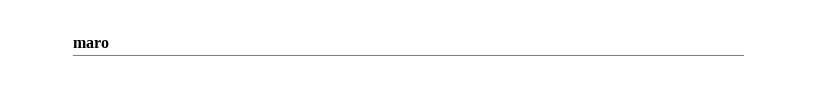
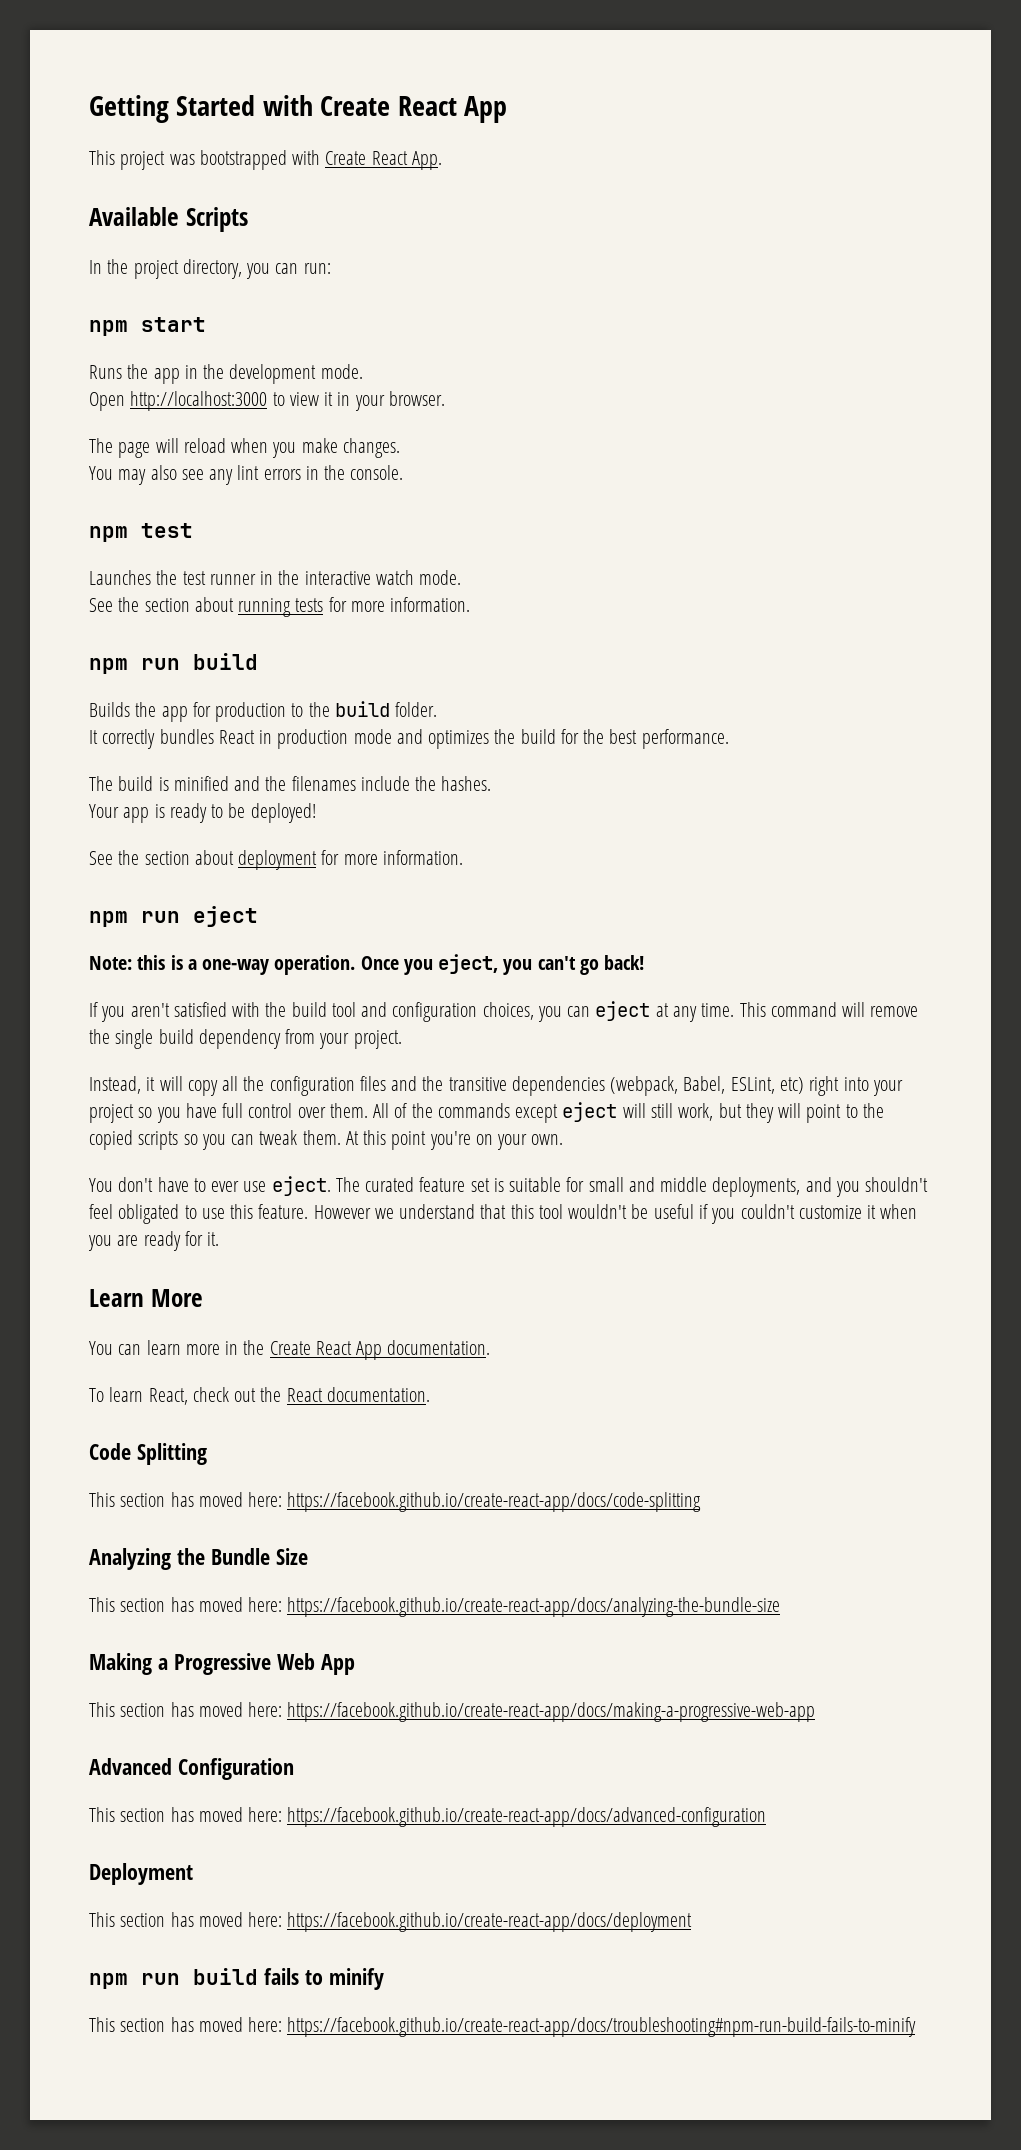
- maro
+ Getting Started with Create React App
+ This project was bootstrapped with Create React App.
+ Available Scripts
+ In the project directory, you can run:
+ npm start
+ Runs the app in the development mode.
+ Open http://localhost:3000 to view it in your browser.
+ The page will reload when you make changes.
+ You may also see any lint errors in the console.
+ npm test
+ Launches the test runner in the interactive watch mode.
+ See the section about running tests for more information.
+ npm run build
+ Builds the app for production to the build folder.
+ It correctly bundles React in production mode and optimizes the build for the best performance.
+ The build is minified and the filenames include the hashes.
+ Your app is ready to be deployed!
+ See the section about deployment for more information.
+ npm run eject
+ Note: this is a one-way operation. Once you eject, you can't go back!
+ If you aren't satisfied with the build tool and configuration choices, you can eject at any time. This command will remove the single build dependency from your project.
+ Instead, it will copy all the configuration files and the transitive dependencies (webpack, Babel, ESLint, etc) right into your project so you have full control over them. All of the commands except eject will still work, but they will point to the copied scripts so you can tweak them. At this point you're on your own.
+ You don't have to ever use eject. The curated feature set is suitable for small and middle deployments, and you shouldn't feel obligated to use this feature. However we understand that this tool wouldn't be useful if you couldn't customize it when you are ready for it.
+ Learn More
+ You can learn more in the Create React App documentation.
+ To learn React, check out the React documentation.
+ Code Splitting
+ This section has moved here: https://facebook.github.io/create-react-app/docs/code-splitting
+ Analyzing the Bundle Size
+ This section has moved here: https://facebook.github.io/create-react-app/docs/analyzing-the-bundle-size
+ Making a Progressive Web App
+ This section has moved here: https://facebook.github.io/create-react-app/docs/making-a-progressive-web-app
+ Advanced Configuration
+ This section has moved here: https://facebook.github.io/create-react-app/docs/advanced-configuration
+ Deployment
+ This section has moved here: https://facebook.github.io/create-react-app/docs/deployment
+ npm run build fails to minify
+ This section has moved here: https://facebook.github.io/create-react-app/docs/troubleshooting#npm-run-build-fails-to-minify

